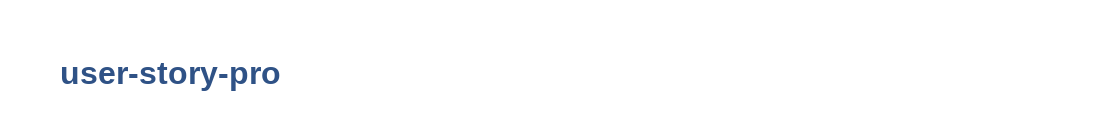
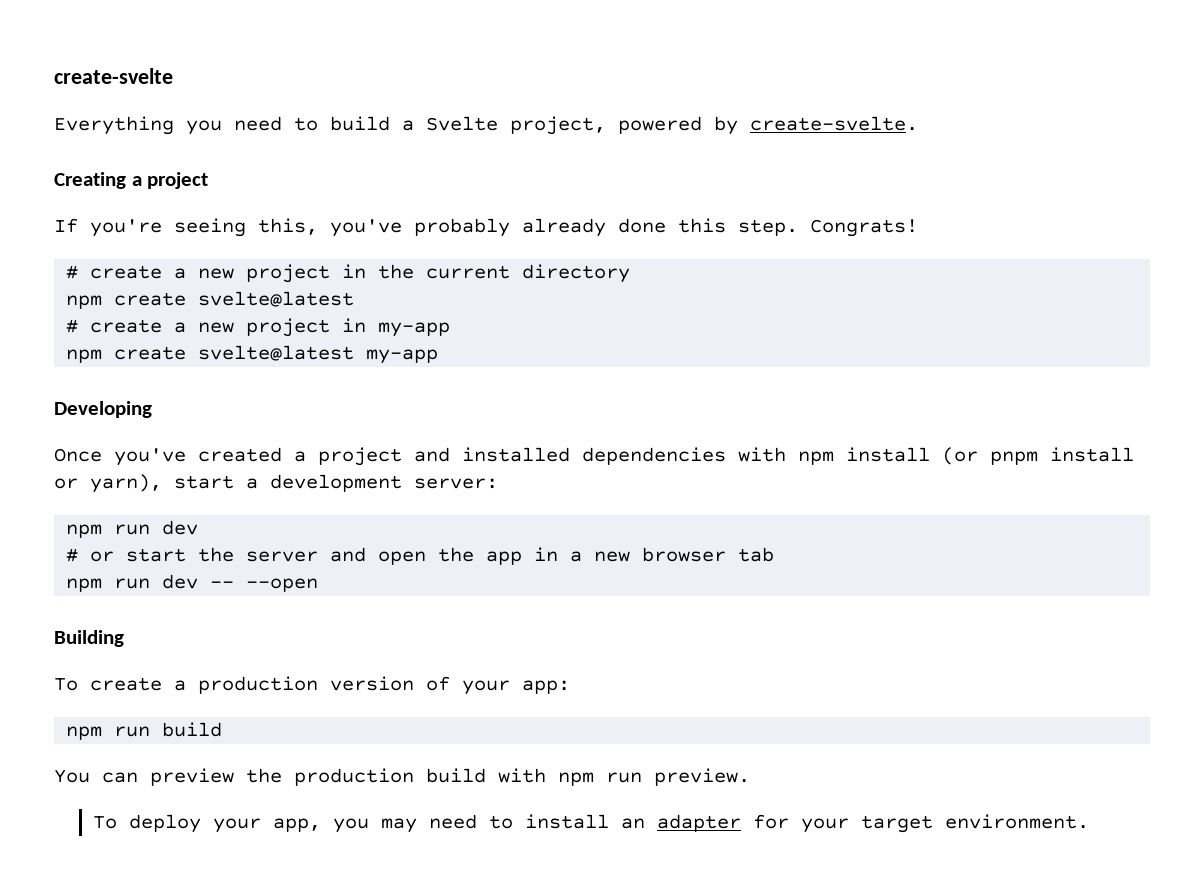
- user-story-pro
+ create-svelte
+ Everything you need to build a Svelte project, powered by create-svelte.
+ Creating a project
+ If you're seeing this, you've probably already done this step. Congrats!
+ # create a new project in the current directory
+ npm create svelte@latest
+ # create a new project in my-app
+ npm create svelte@latest my-app
+ Developing
+ Once you've created a project and installed dependencies with npm install (or pnpm install or yarn), start a development server:
+ npm run dev
+ # or start the server and open the app in a new browser tab
+ npm run dev -- --open
+ Building
+ To create a production version of your app:
+ npm run build
+ You can preview the production build with npm run preview.
+ To deploy your app, you may need to install an adapter for your target environment.

